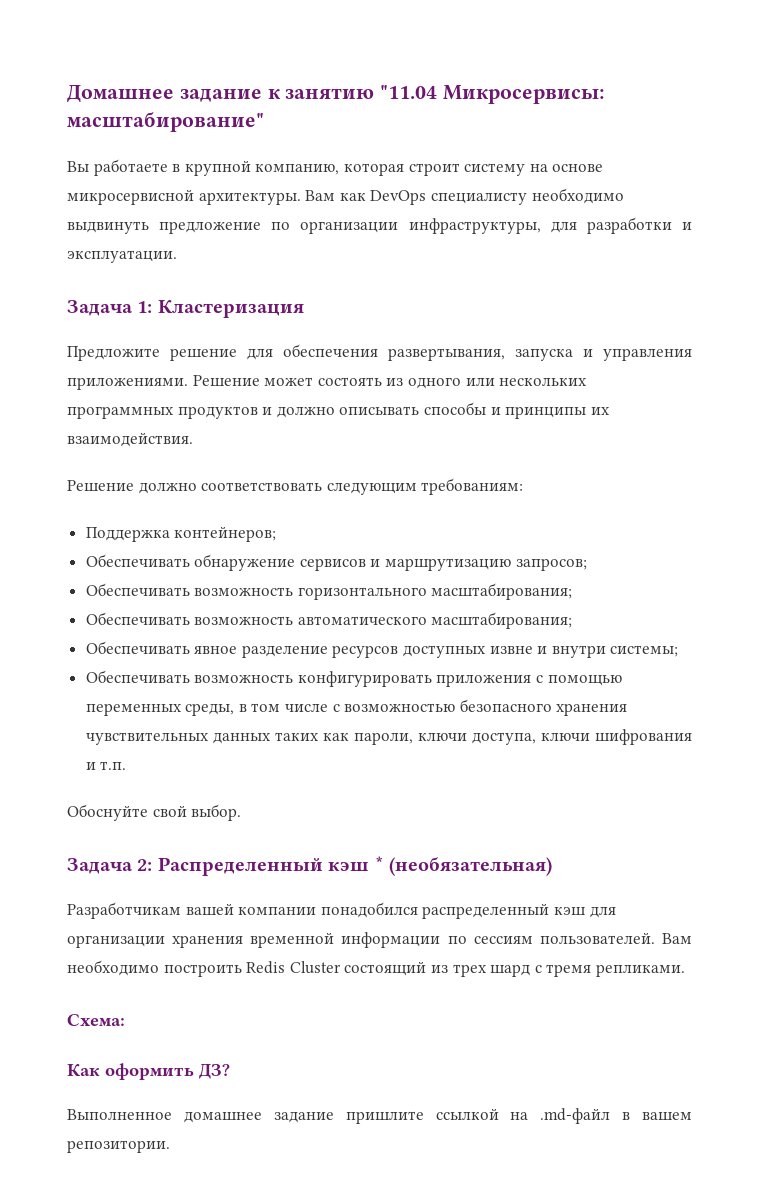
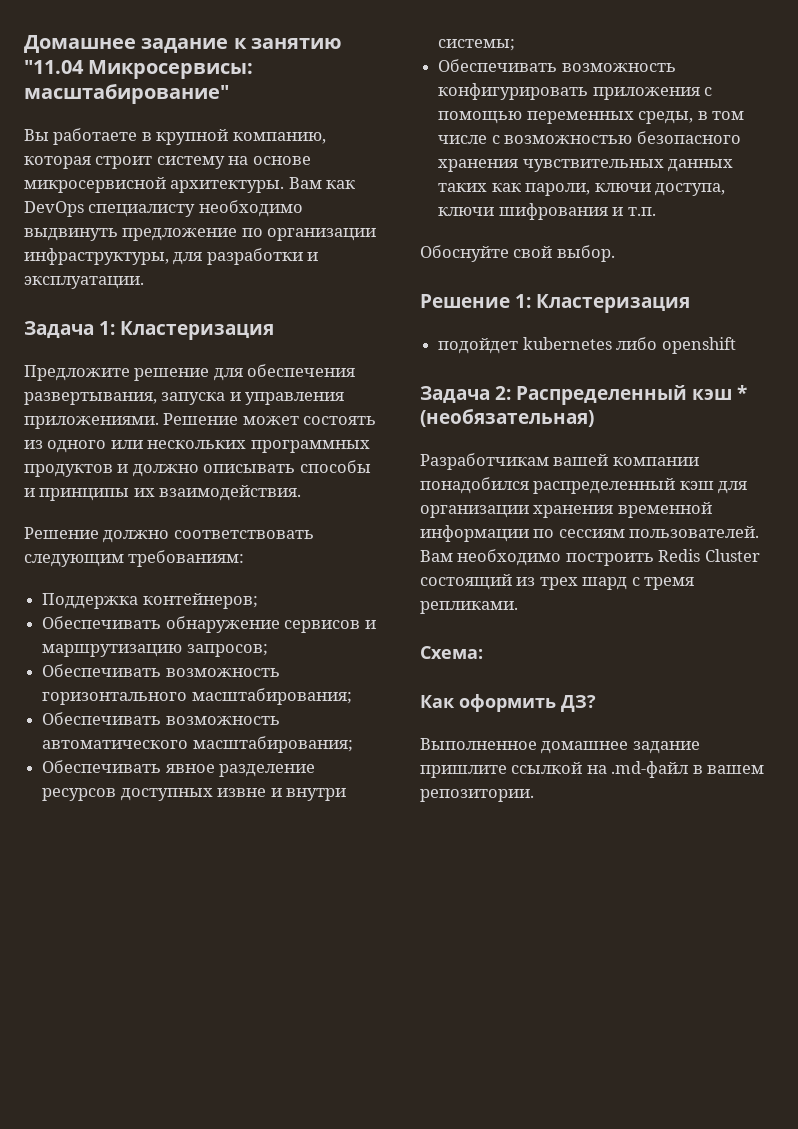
+ Решение 1: Кластеризация
+ подойдет kubernetes либо openshift

